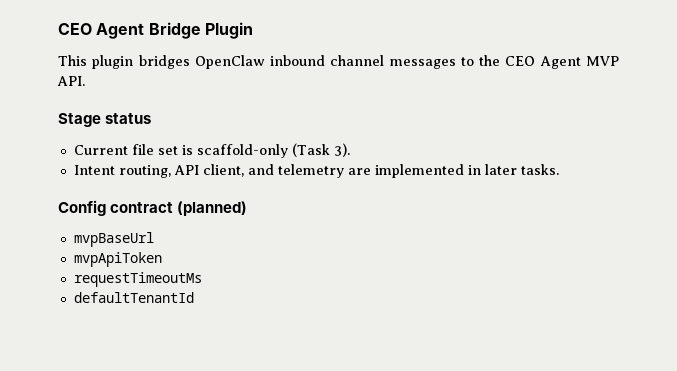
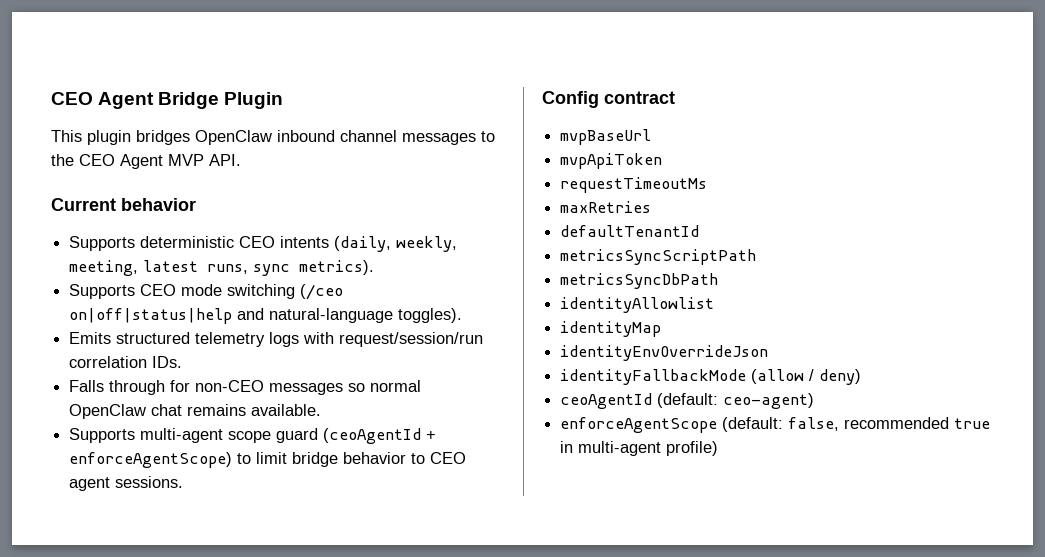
- Stage status
- Current file set is scaffold-only (Task 3).
- Intent routing, API client, and telemetry are implemented in later tasks.
+ Current behavior
+ Supports deterministic CEO intents (daily, weekly, meeting, latest runs, sync metrics).
+ Supports CEO mode switching (/ceo on|off|status|help and natural-language toggles).
+ Emits structured telemetry logs with request/session/run correlation IDs.
+ Falls through for non-CEO messages so normal OpenClaw chat remains available.
+ Supports multi-agent scope guard (ceoAgentId + enforceAgentScope) to limit bridge behavior to CEO agent sessions.
- Config contract (planned)
+ Config contract
+ maxRetries
+ metricsSyncScriptPath
+ metricsSyncDbPath
+ identityAllowlist
+ identityMap
+ identityEnvOverrideJson
+ identityFallbackMode (allow / deny)
+ ceoAgentId (default: ceo-agent)
+ enforceAgentScope (default: false, recommended true in multi-agent profile)

